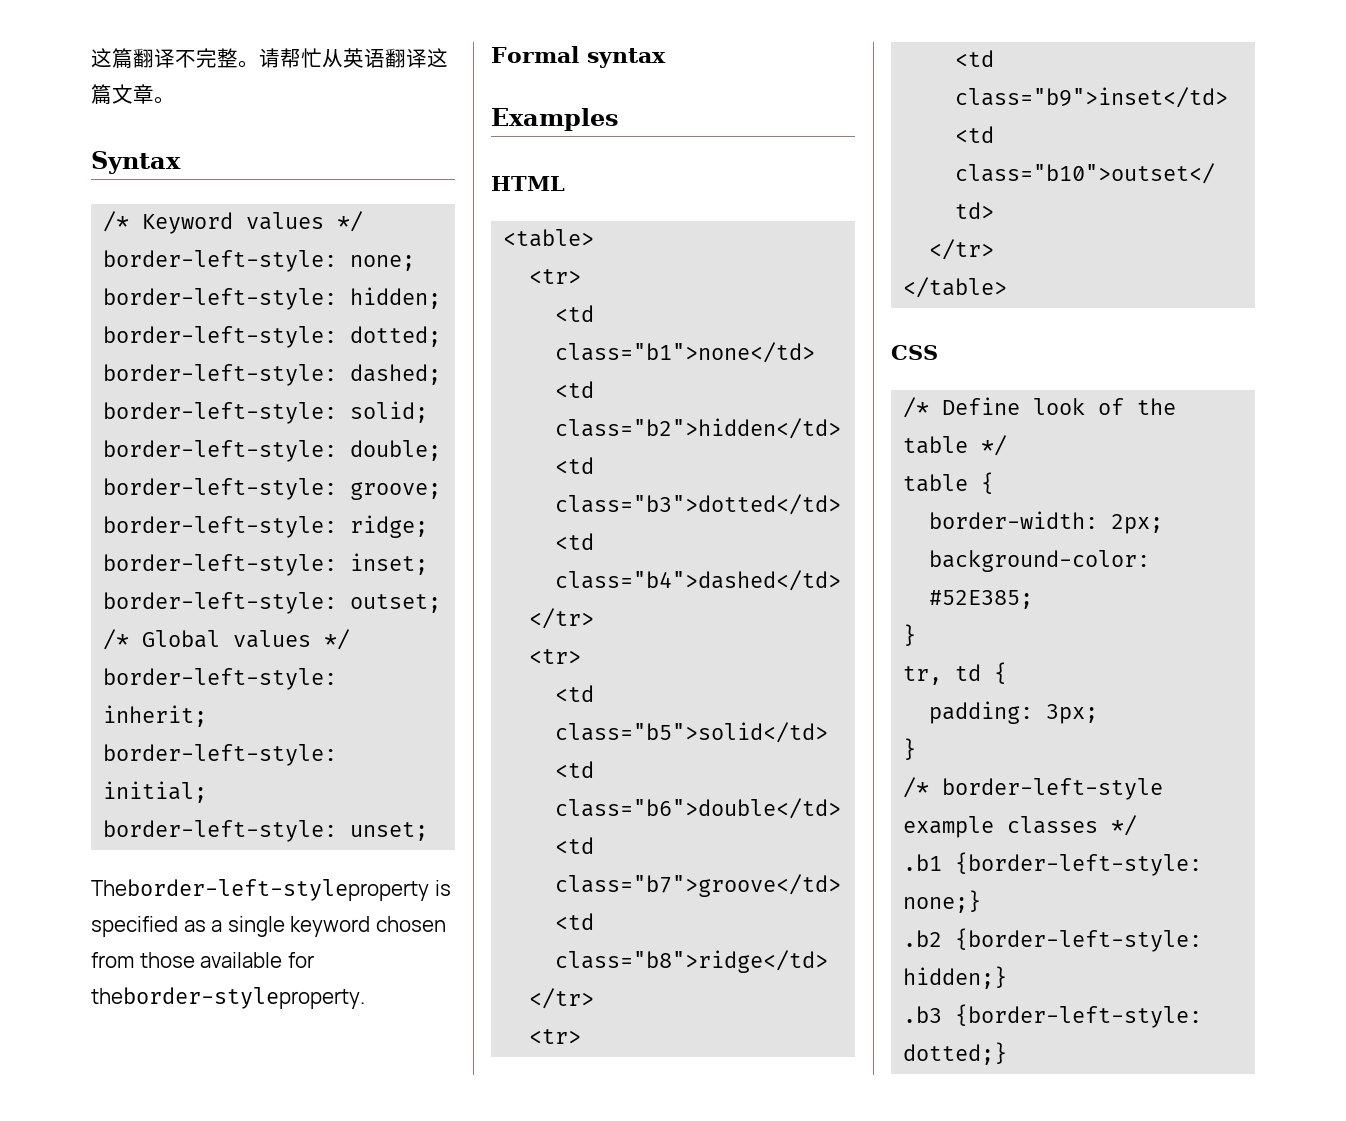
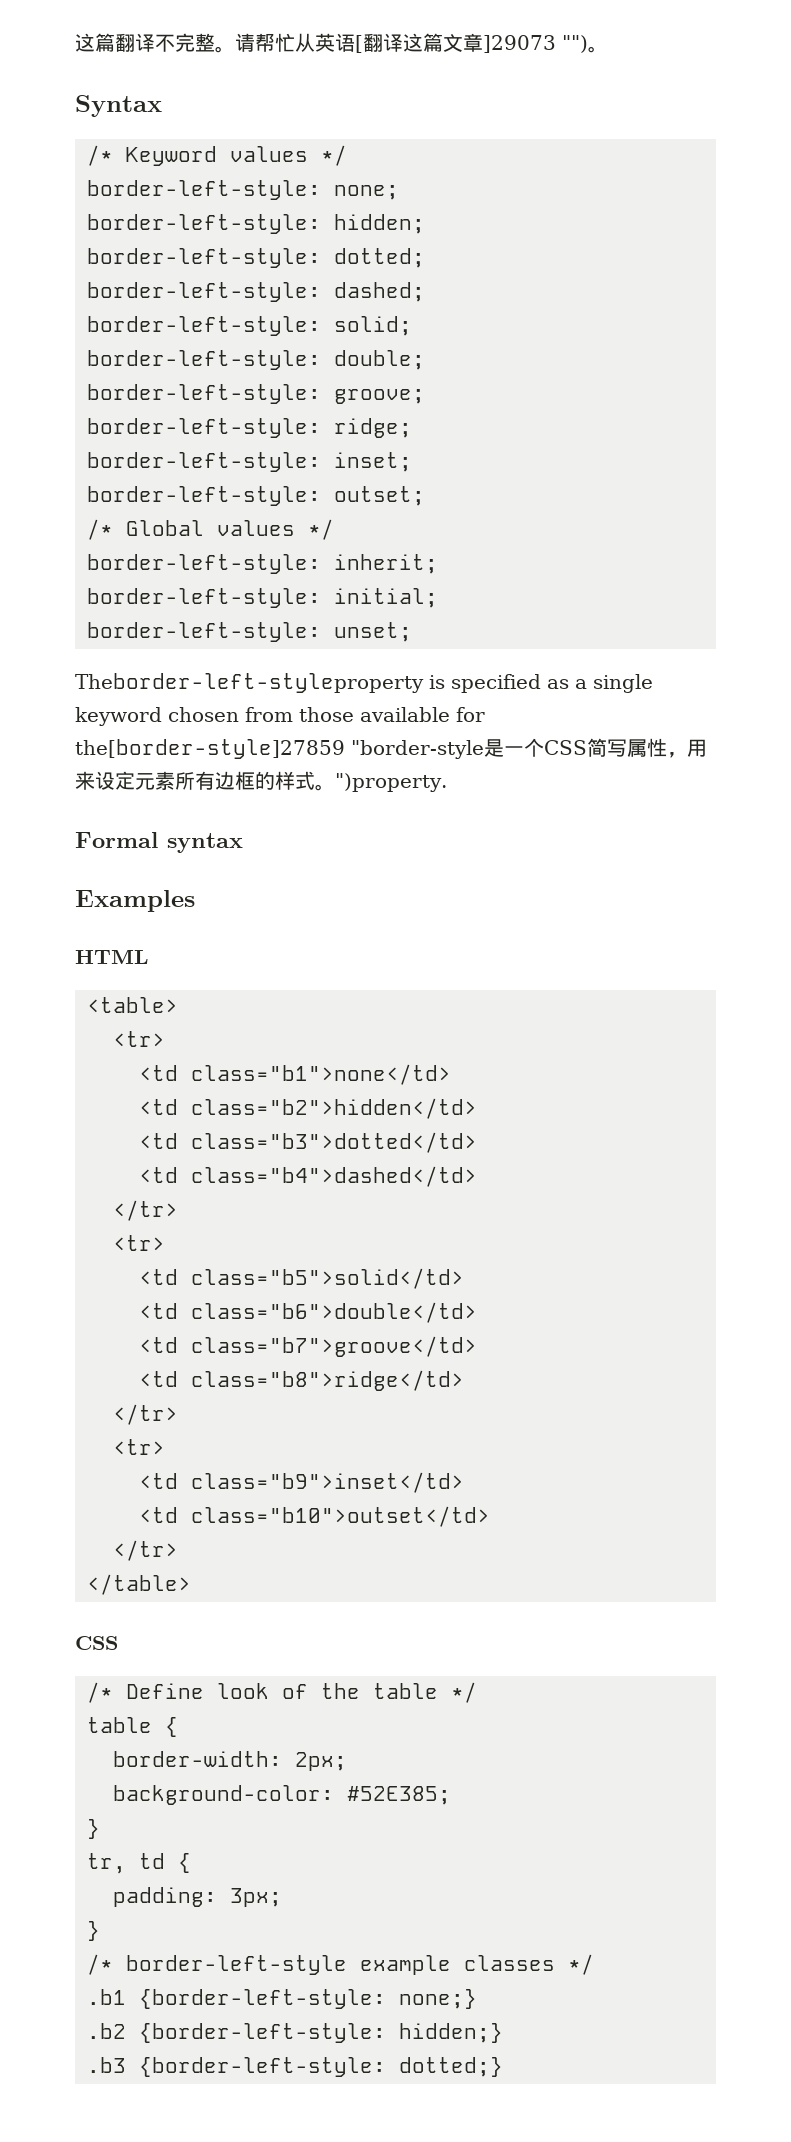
- 请帮忙从英语翻译这篇文章。
+ 请帮忙从英语[翻译这篇文章]29073 "")。
- Theborder-left-styleproperty is specified as a single keyword chosen from those available for theborder-styleproperty.
+ Theborder-left-styleproperty is specified as a single keyword chosen from those available for the[border-style]27859 "border-style是一个CSS简写属性，用来设定元素所有边框的样式。")property.

